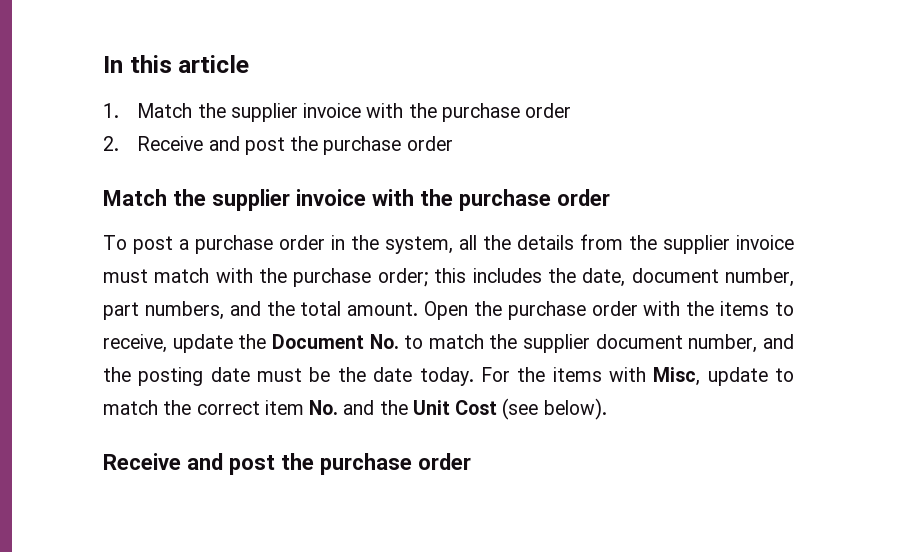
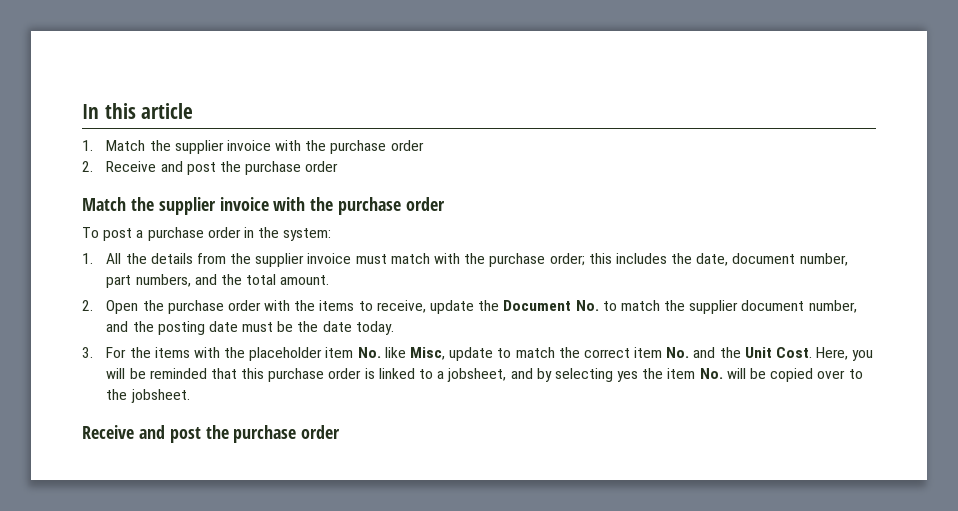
- To post a purchase order in the system, all the details from the supplier invoice must match with the purchase order;
+ To post a purchase order in the system:
+ 1. All the details from the supplier invoice must match with the purchase order;
- this includes the date, document number, part numbers, and the total amount. Open the purchase order with the items to receive, update the Document No. to match the supplier document number, and the posting date must be the date today. For the items with Misc, update to match the correct item No. and the Unit Cost (see below).
+ this includes the date, document number, part numbers, and the total amount.
+ 2. Open the purchase order with the items to receive, update the Document No. to match the supplier document number, and the posting date must be the date today.
+ 3. For the items with the placeholder item No. like Misc, update to match the correct item No. and the Unit Cost. Here, you will be reminded that this purchase order is linked to a jobsheet, and by selecting yes the item No. will be copied over to the jobsheet.

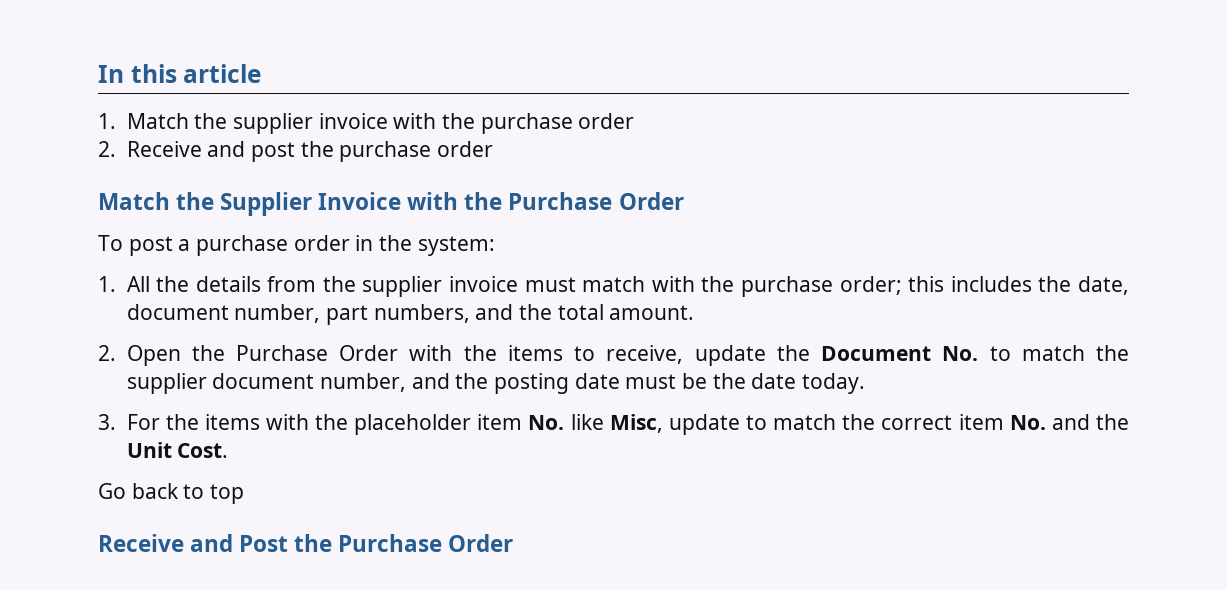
  2. Receive and post the purchase order
- Match the supplier invoice with the purchase order
+ Match the Supplier Invoice with the Purchase Order
- 2. Open the purchase order with the items to receive, update the Document No. to match the supplier document number, and the posting date must be the date today.
+ 2. Open the Purchase Order with the items to receive, update the Document No. to match the supplier document number, and the posting date must be the date today.
- 3. For the items with the placeholder item No. like Misc, update to match the correct item No. and the Unit Cost. Here, you will be reminded that this purchase order is linked to a jobsheet, and by selecting yes the item No. will be copied over to the jobsheet.
- Receive and post the purchase order
+ 3. For the items with the placeholder item No. like Misc, update to match the correct item No. and the Unit Cost.
+ Go back to top
+ Receive and Post the Purchase Order

